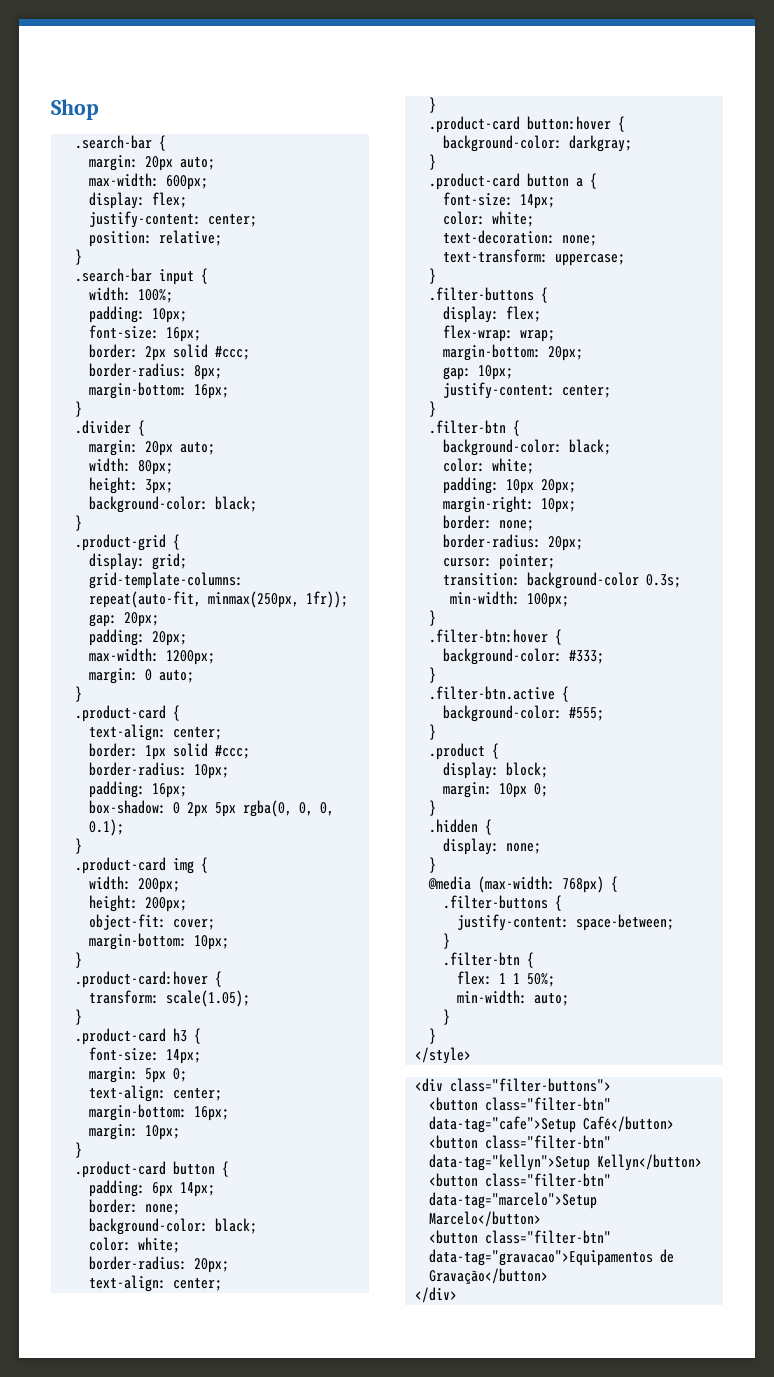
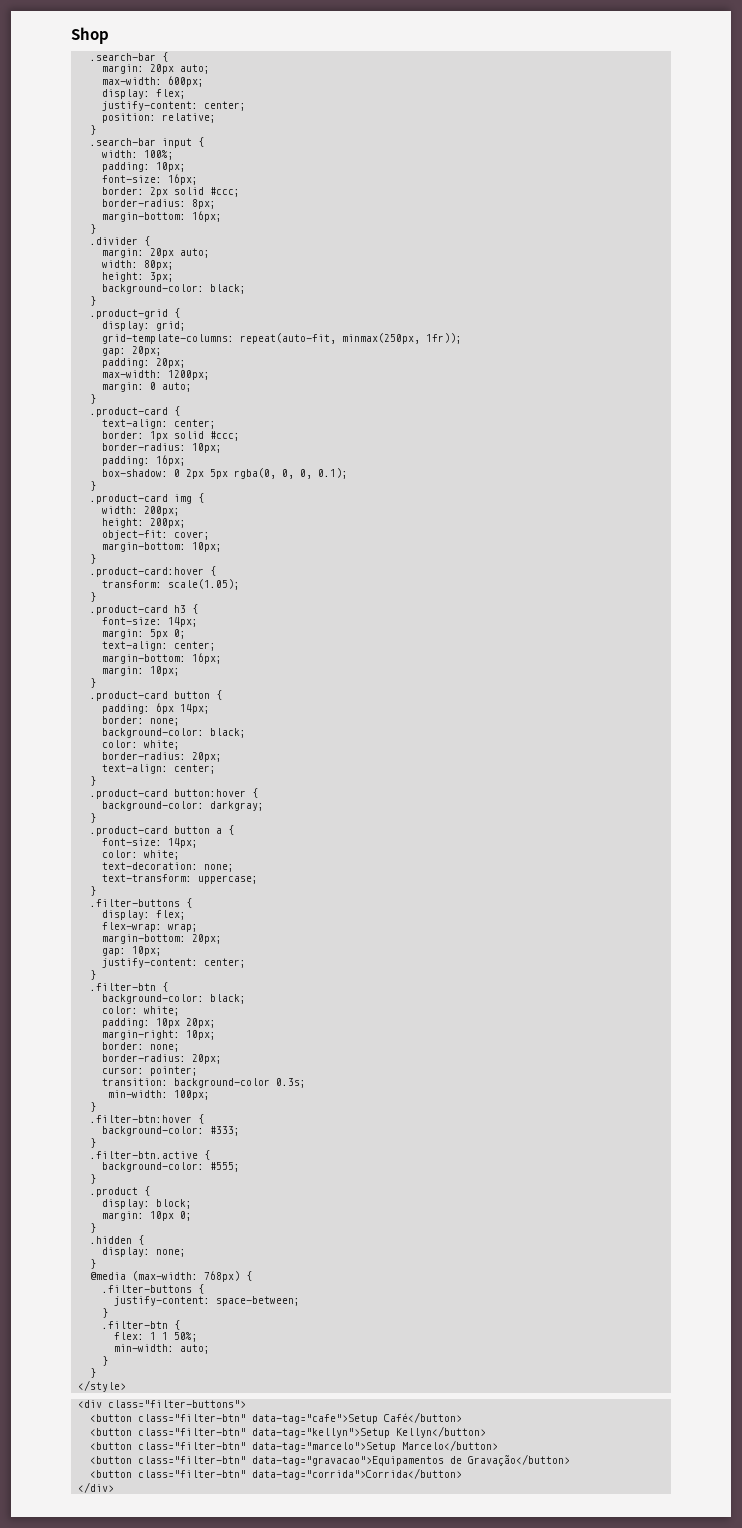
+ <button class="filter-btn" data-tag="corrida">Corrida</button>

